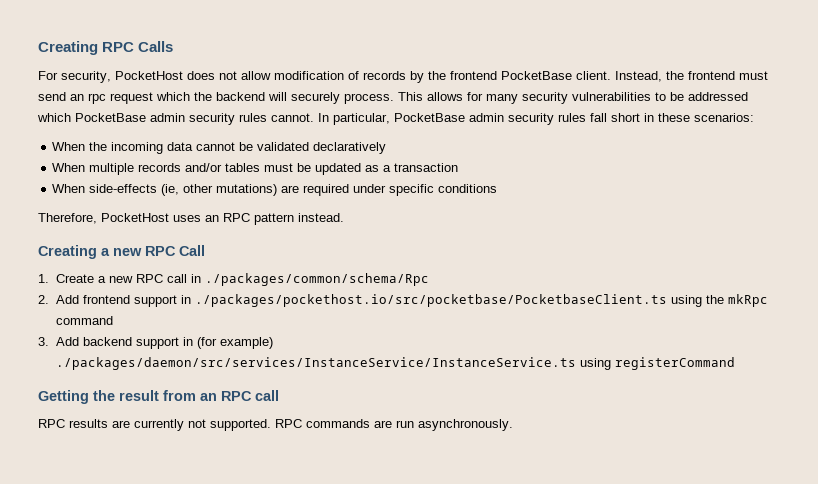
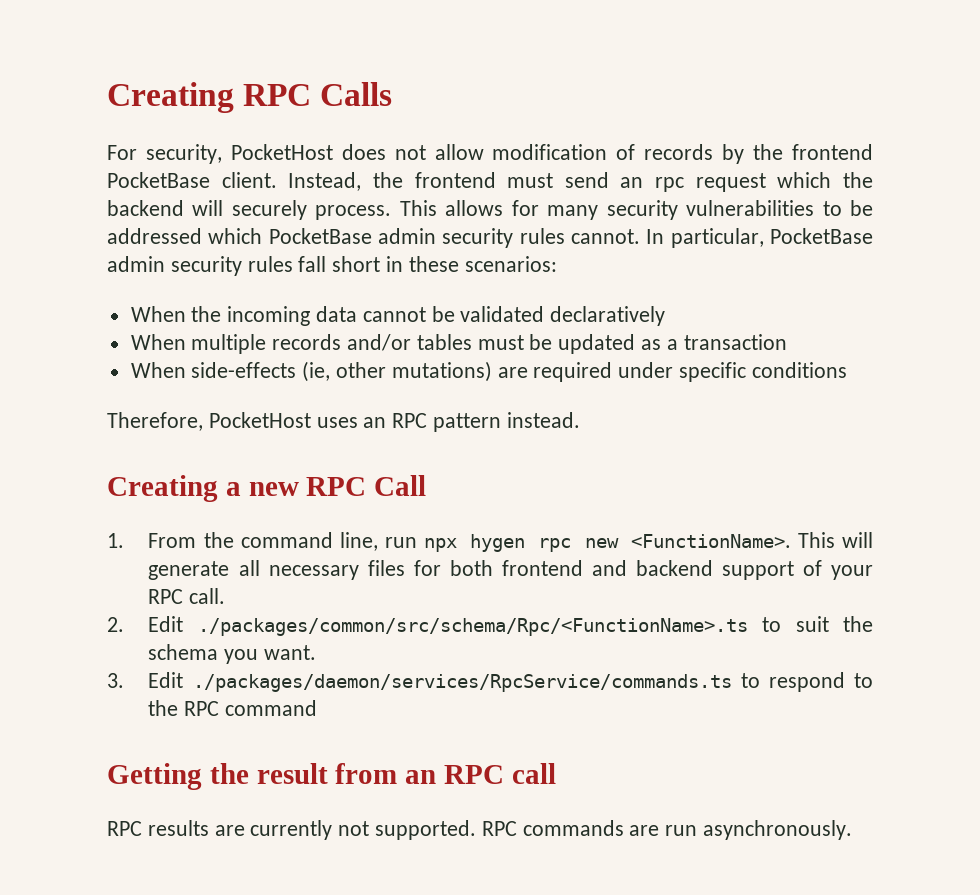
- 1. Create a new RPC call in ./packages/common/schema/Rpc
- 2. Add frontend support in ./packages/pockethost.io/src/pocketbase/PocketbaseClient.ts using the mkRpc command
- 3. Add backend support in (for example) ./packages/daemon/src/services/InstanceService/InstanceService.ts using registerCommand
+ 1. From the command line, run npx hygen rpc new <FunctionName>. This will generate all necessary files for both frontend and backend support of your RPC call.
+ 2. Edit ./packages/common/src/schema/Rpc/<FunctionName>.ts to suit the schema you want.
+ 3. Edit ./packages/daemon/services/RpcService/commands.ts to respond to the RPC command

